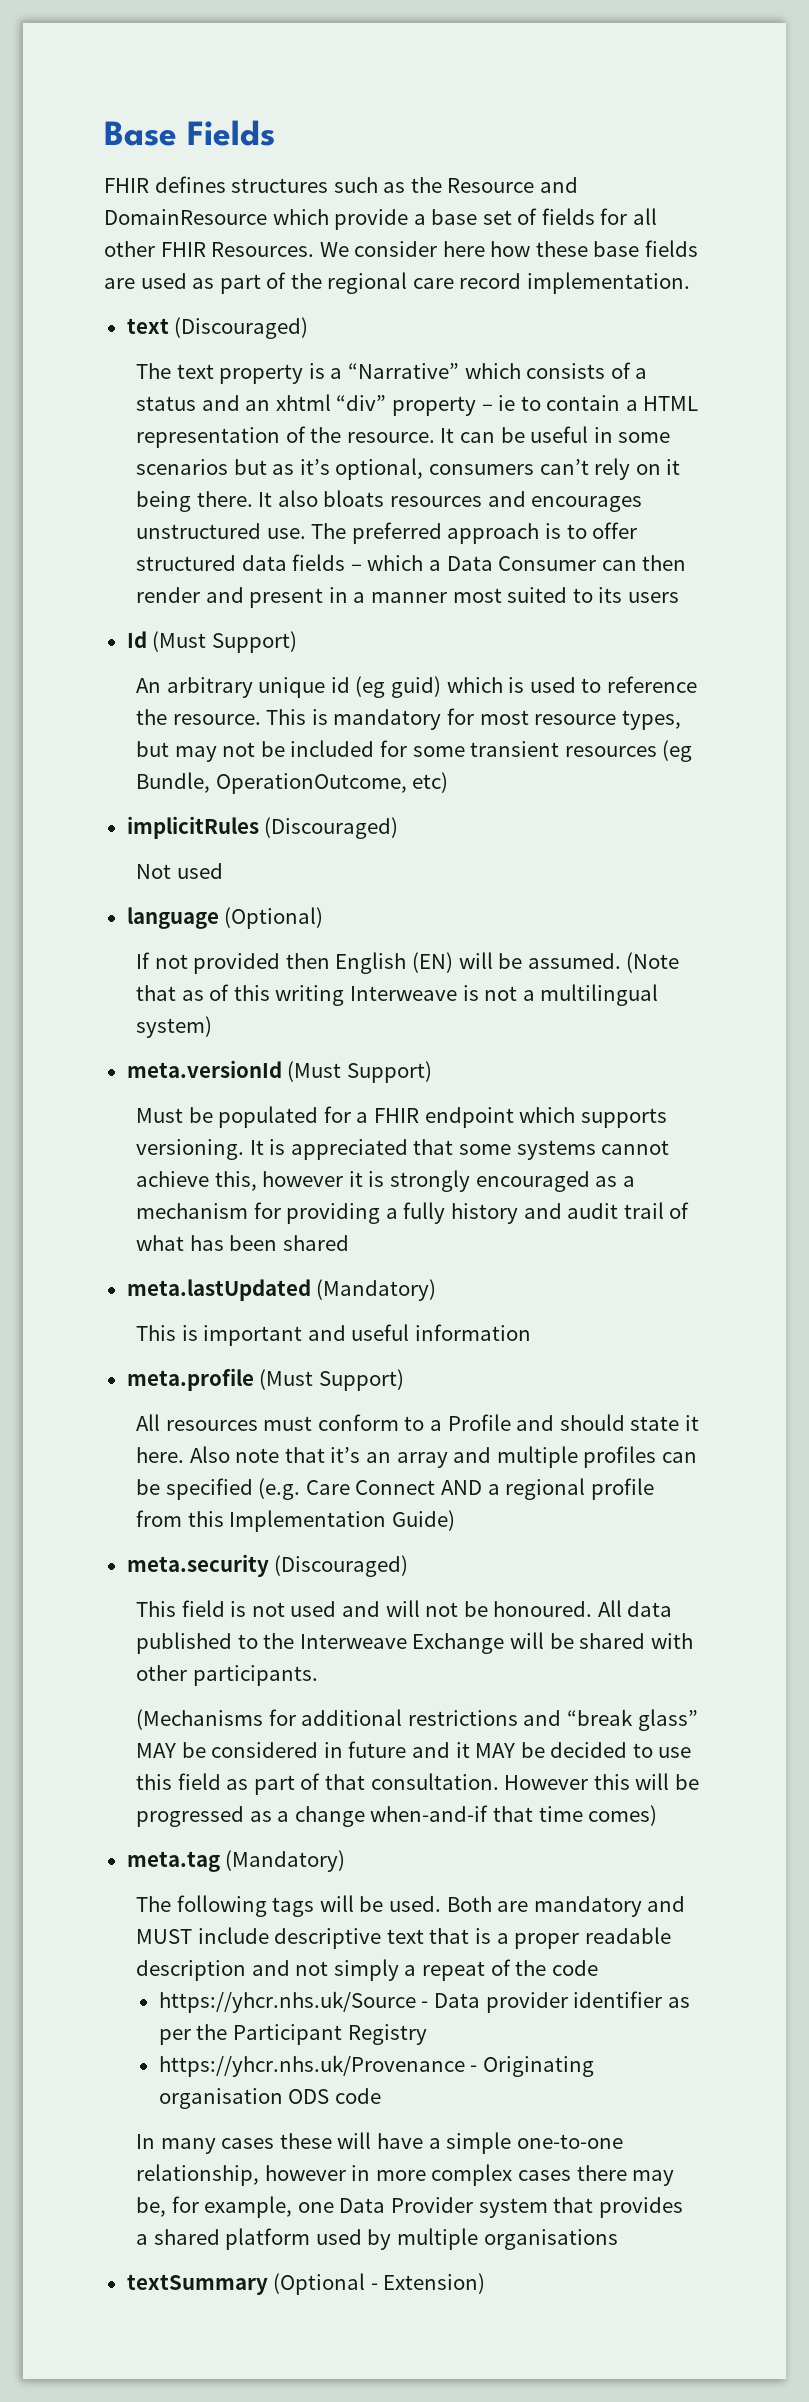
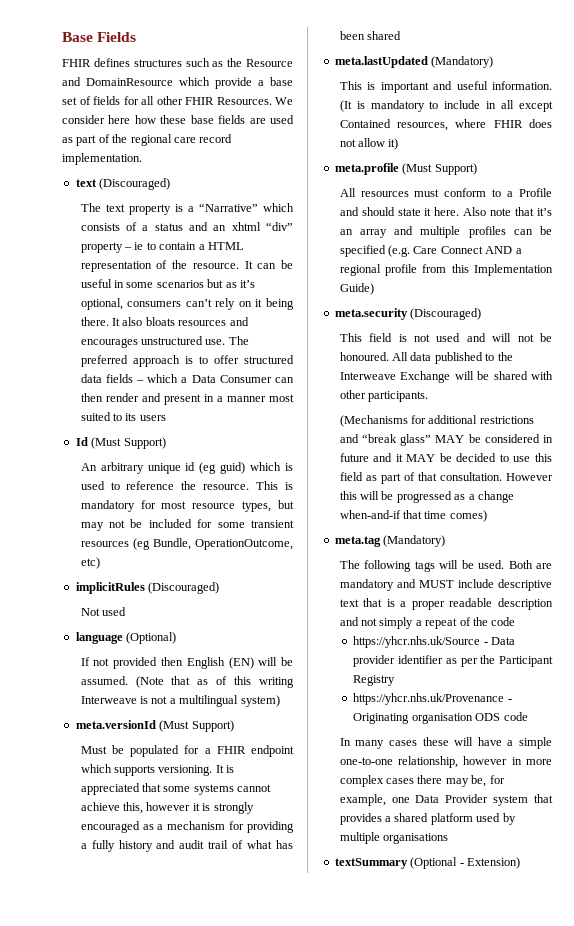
- This is important and useful information
+ This is important and useful information. (It is mandatory to include in all except Contained resources, where FHIR does not allow it)

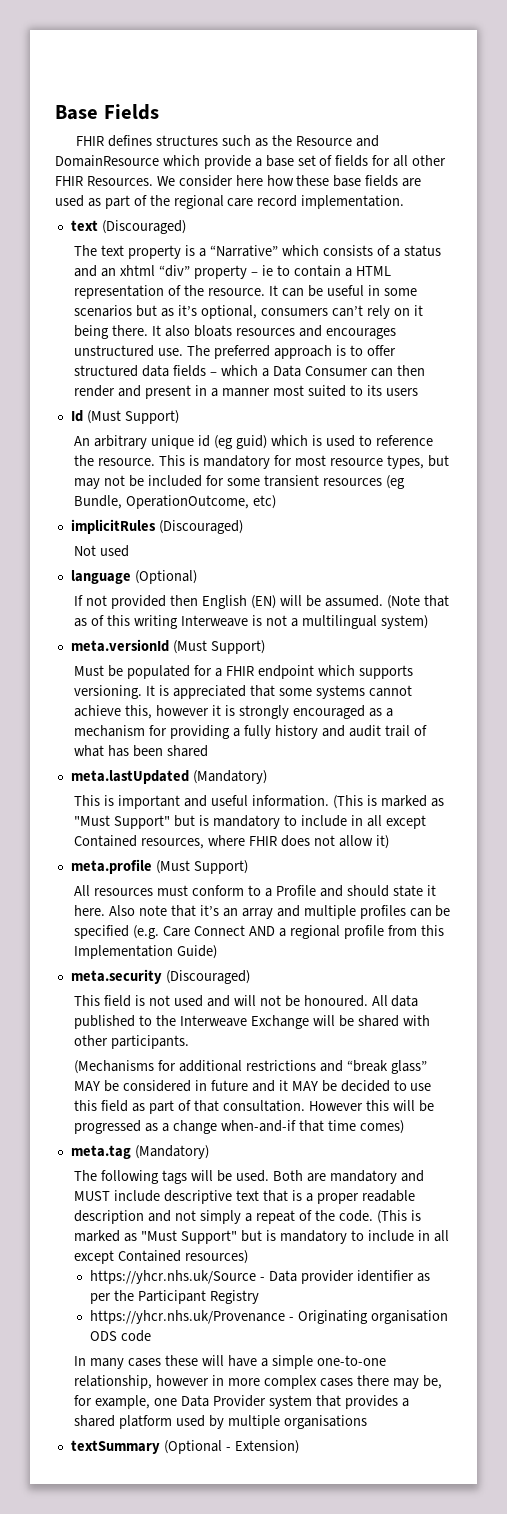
- (It is mandatory to include in all except Contained resources, where FHIR does not allow it)
+ (This is marked as "Must Support" but is mandatory to include in all except Contained resources, where FHIR does not allow it)
- Both are mandatory and MUST include descriptive text that is a proper readable description and not simply a repeat of the code
+ Both are mandatory and MUST include descriptive text that is a proper readable description and not simply a repeat of the code. (This is marked as "Must Support" but is mandatory to include in all except Contained resources)

